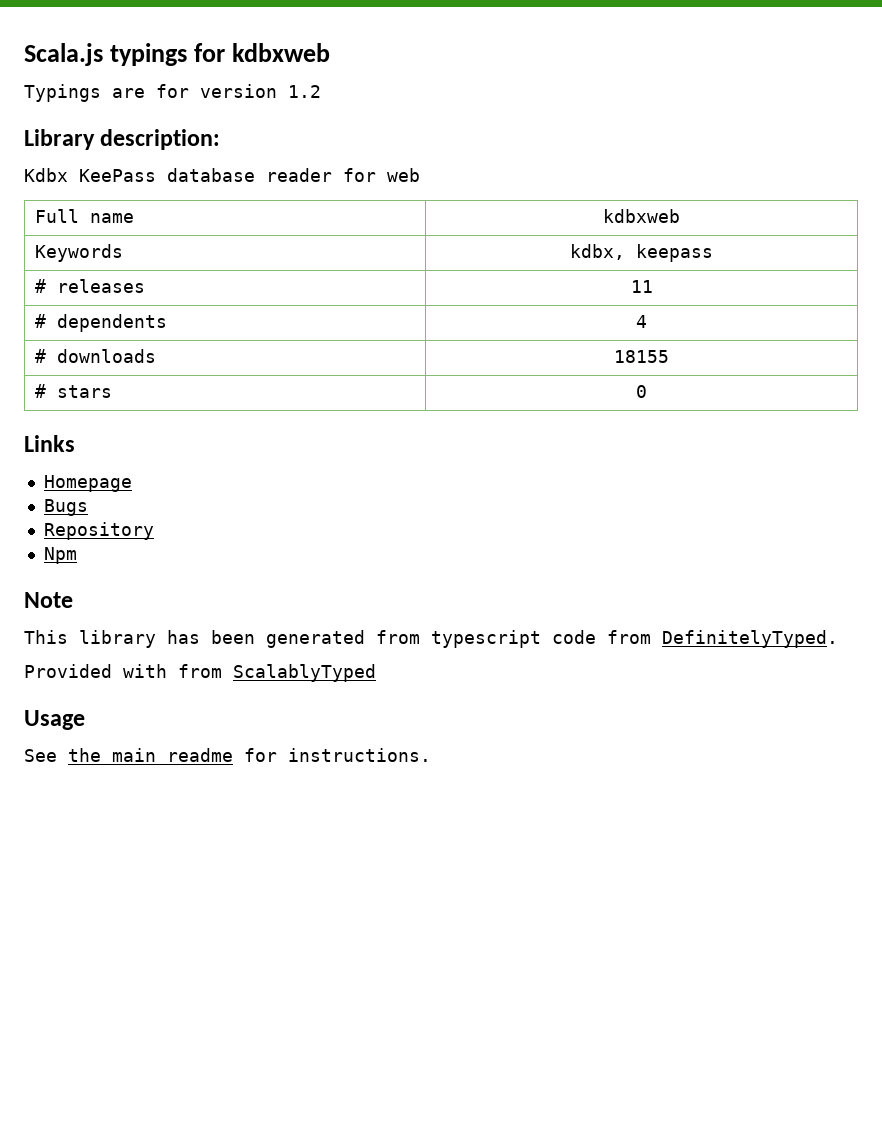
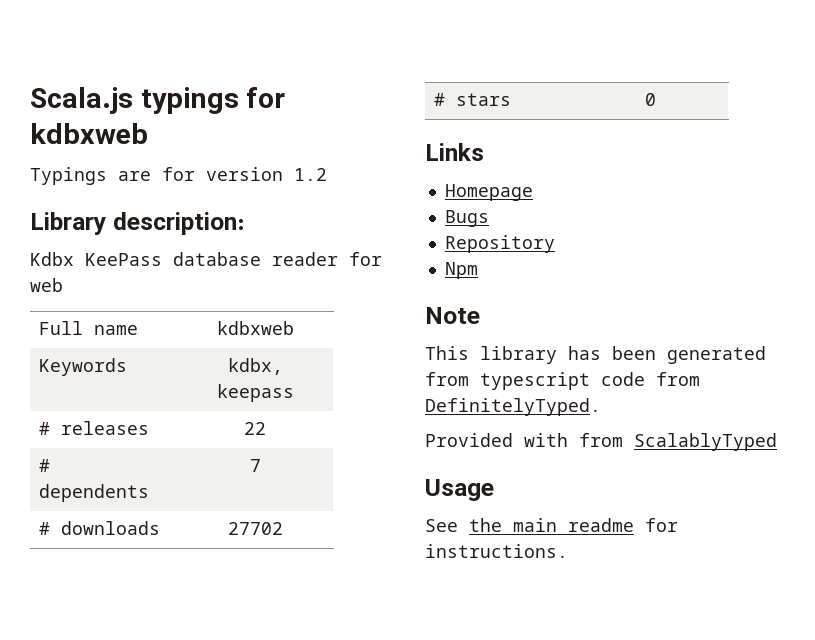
- # releases | 11
+ # releases | 22
- # dependents | 4
+ # dependents | 7
- # downloads | 18155
+ # downloads | 27702

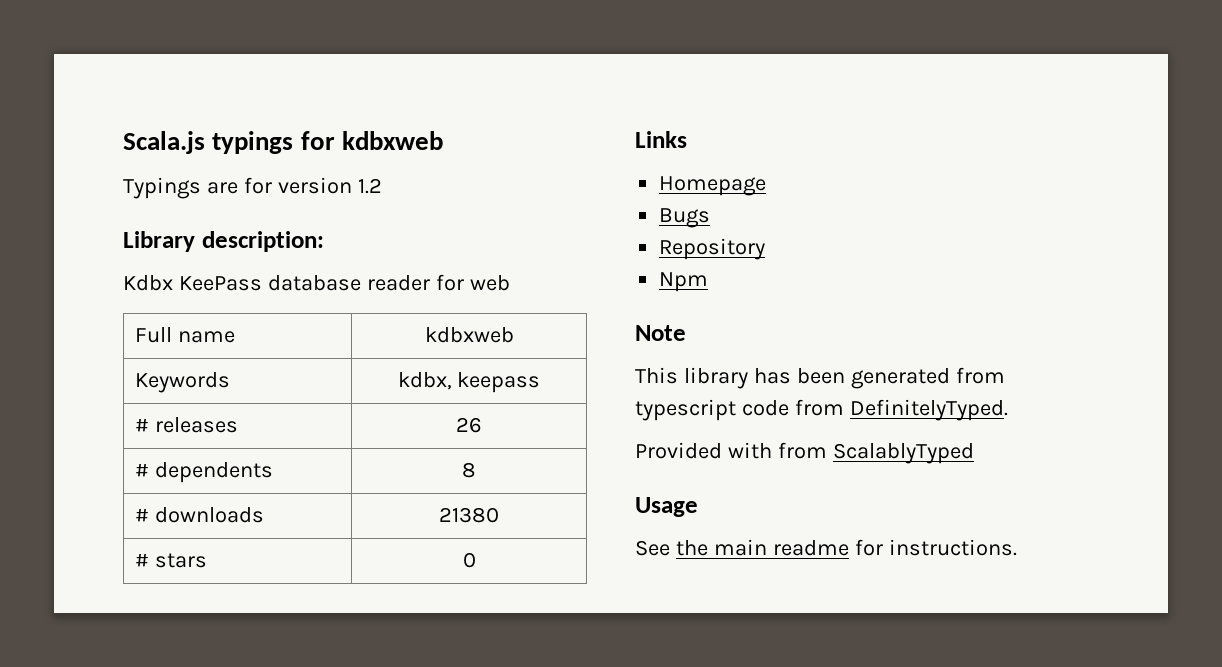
- # releases | 22
+ # releases | 26
- # dependents | 7
+ # dependents | 8
- # downloads | 27702
+ # downloads | 21380

